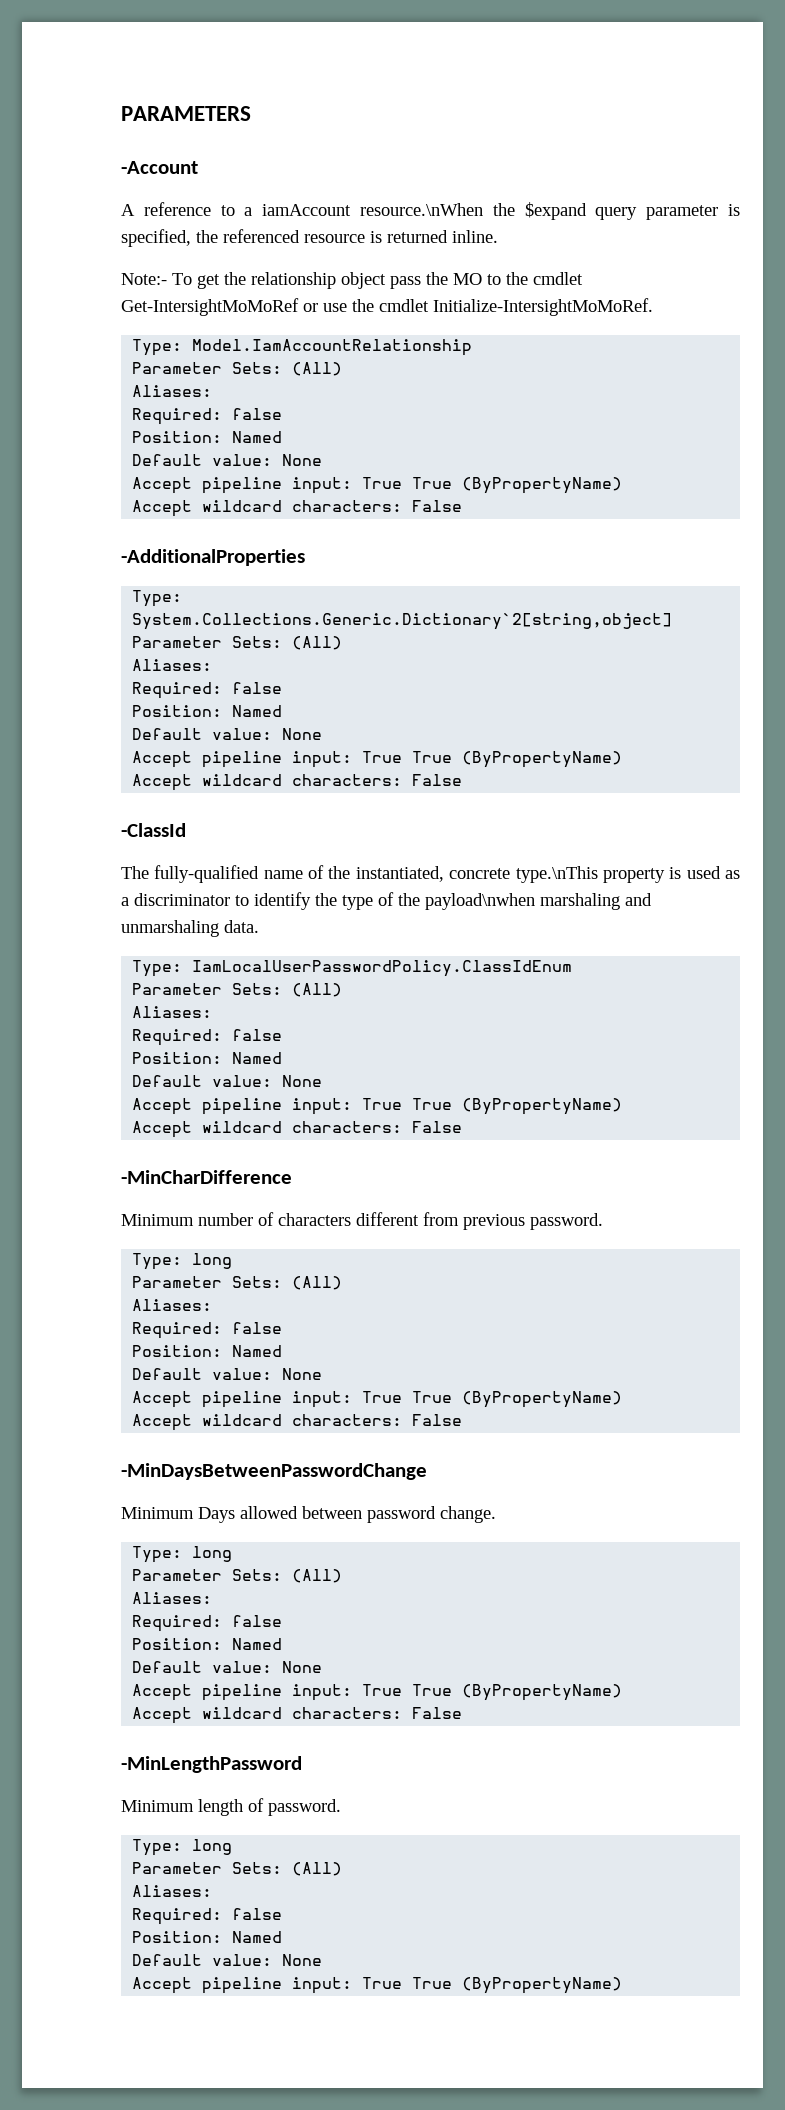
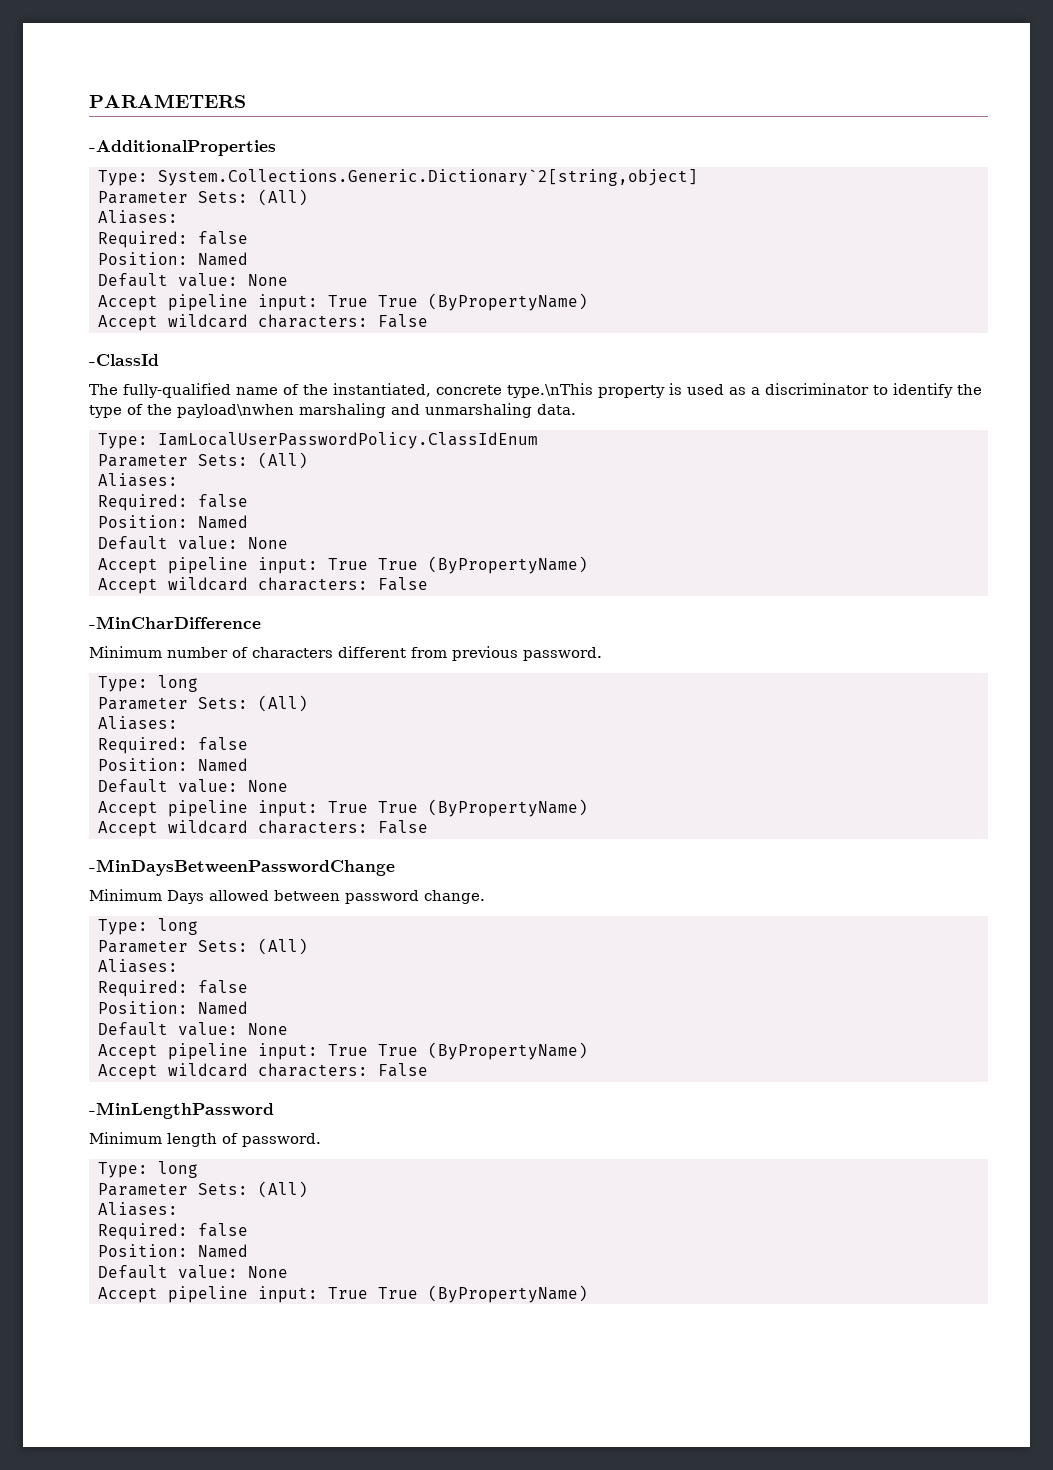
- -Account
- A reference to a iamAccount resource.\nWhen the $expand query parameter is specified, the referenced resource is returned inline.
- Note:- To get the relationship object pass the MO to the cmdlet Get-IntersightMoMoRef or use the cmdlet Initialize-IntersightMoMoRef.
- Type: Model.IamAccountRelationship
- Parameter Sets: (All)
- Aliases:
- Required: false
- Position: Named
- Default value: None
- Accept pipeline input: True True (ByPropertyName)
- Accept wildcard characters: False

